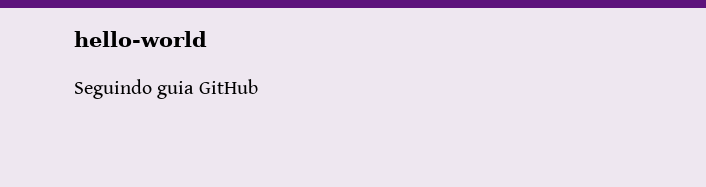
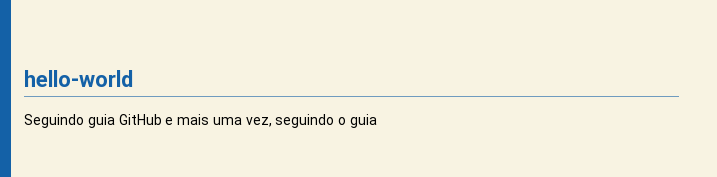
- Seguindo guia GitHub
+ Seguindo guia GitHub e mais uma vez, seguindo o guia

